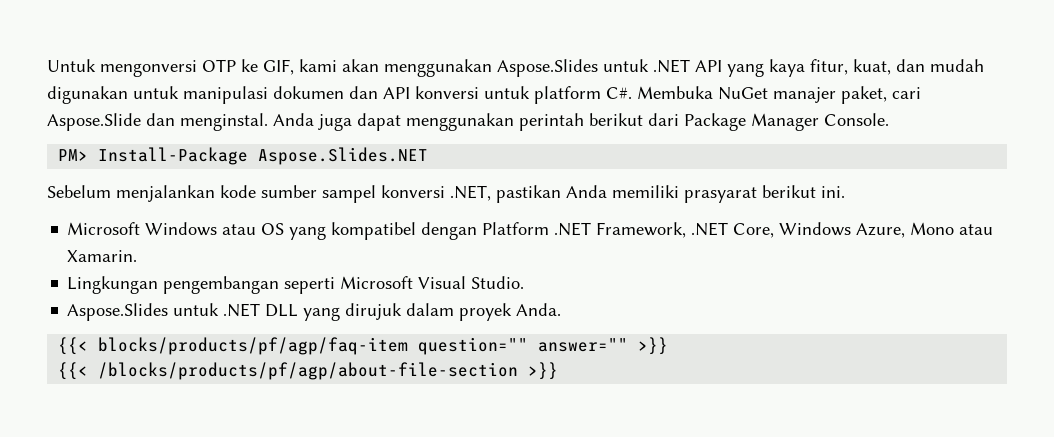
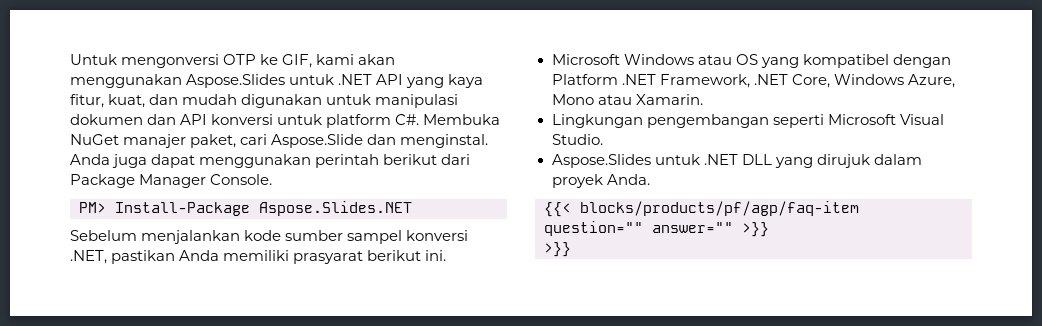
  {{< blocks/products/pf/agp/faq-item question="" answer="" >}}
- {{< /blocks/products/pf/agp/about-file-section >}}
+ >}}

